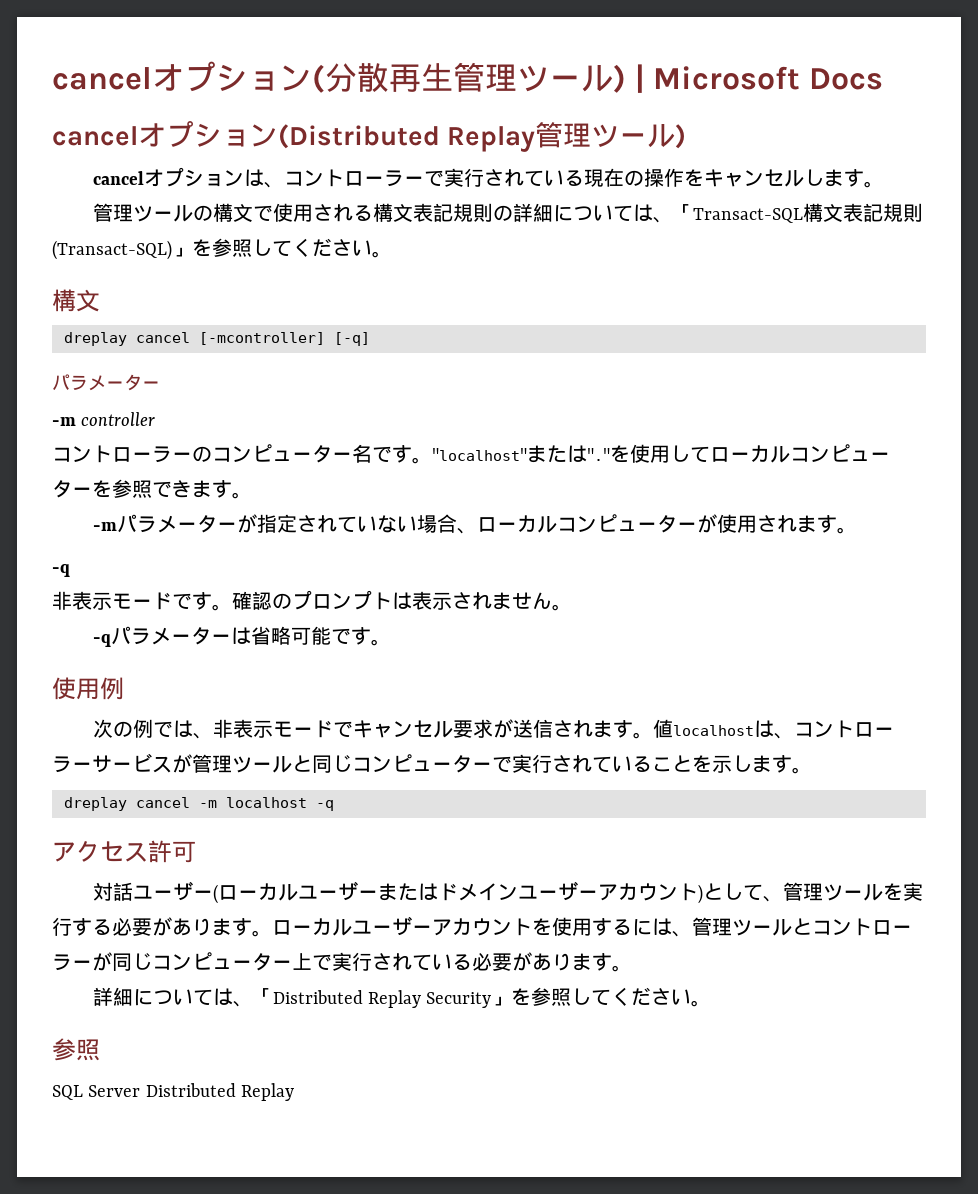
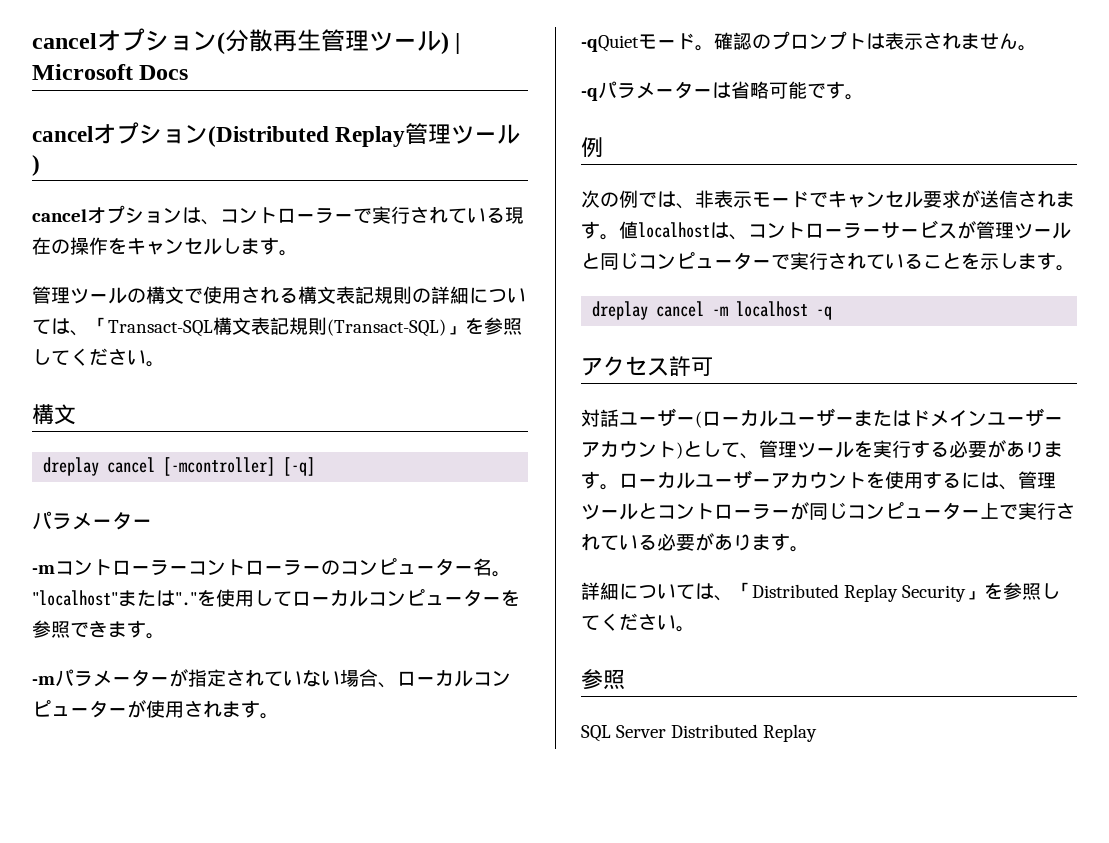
- -m controller
- コントローラーのコンピューター名です。
+ -mコントローラーコントローラーのコンピューター名。
  -mパラメーターが指定されていない場合、ローカルコンピューターが使用されます。
- -q
- 非表示モードです。
+ -qQuietモード。
  -qパラメーターは省略可能です。
- 使用例
+ 例

